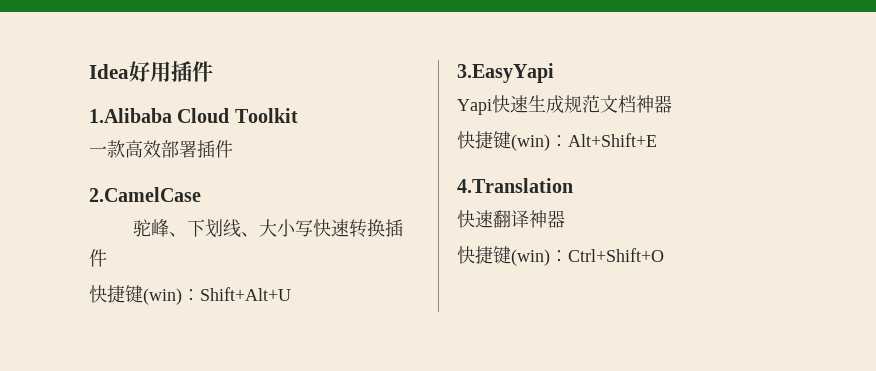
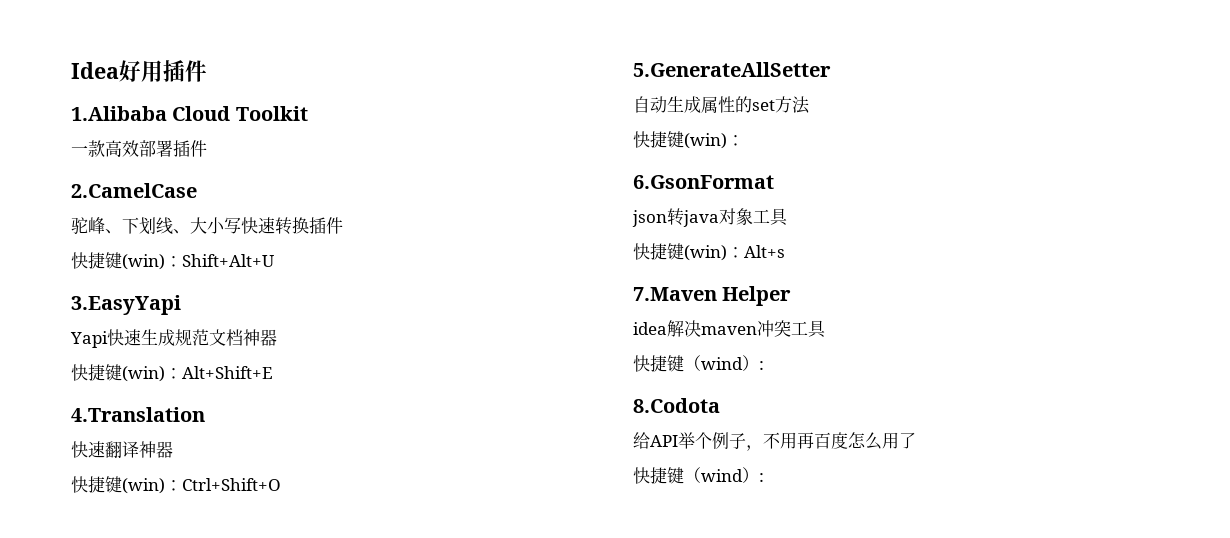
+ 5.GenerateAllSetter
+ 自动生成属性的set方法
+ 快捷键(win)：
+ 6.GsonFormat
+ json转java对象工具
+ 快捷键(win)：Alt+s
+ 7.Maven Helper
+ idea解决maven冲突工具
+ 快捷键（wind）:
+ 8.Codota
+ 给API举个例子，不用再百度怎么用了
+ 快捷键（wind）:

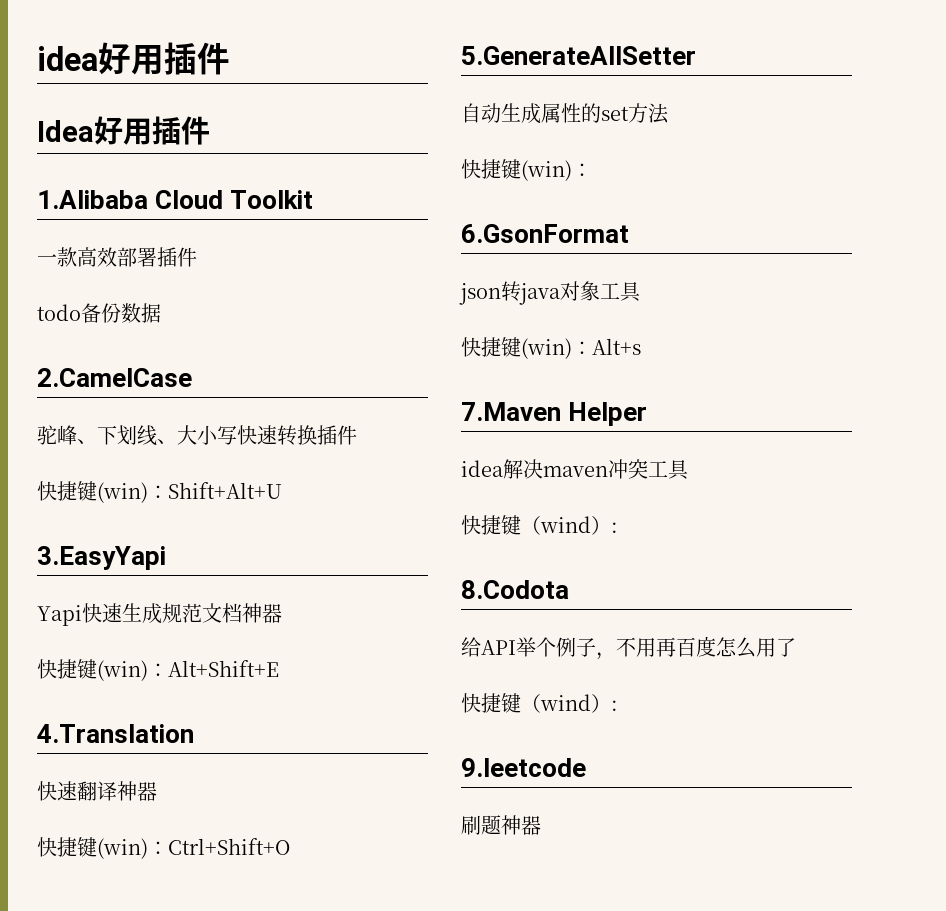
+ idea好用插件
+ todo备份数据
+ 9.leetcode
+ 刷题神器

